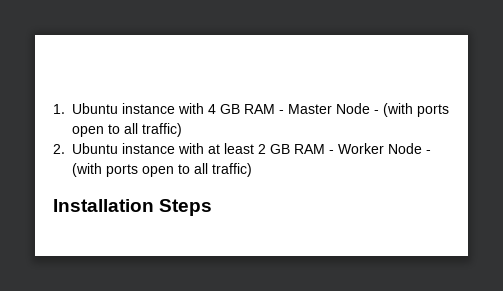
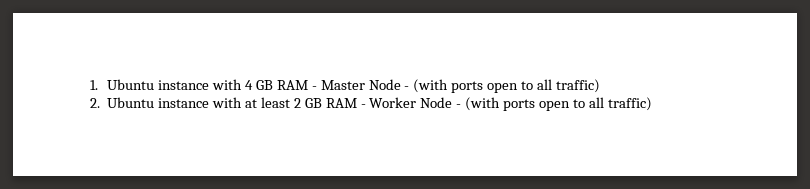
- Installation Steps

